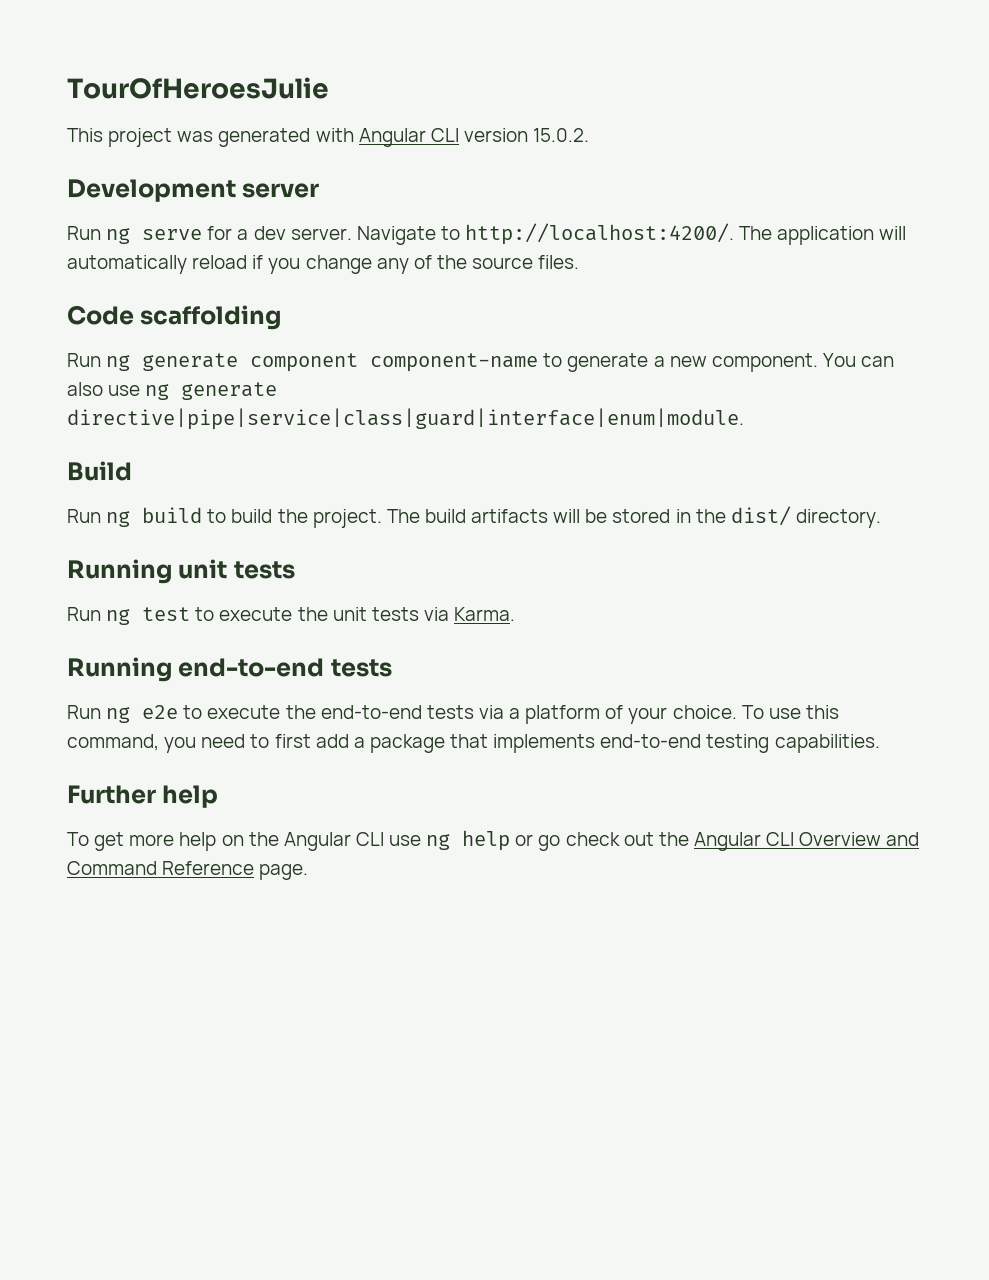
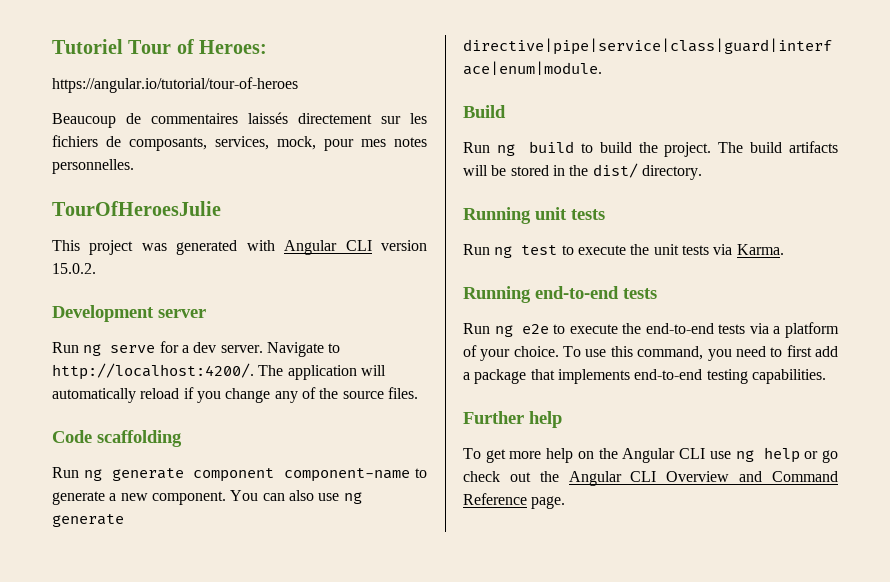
+ Tutoriel Tour of Heroes:
+ https://angular.io/tutorial/tour-of-heroes
+ Beaucoup de commentaires laissés directement sur les fichiers de composants, services, mock, pour mes notes personnelles.

